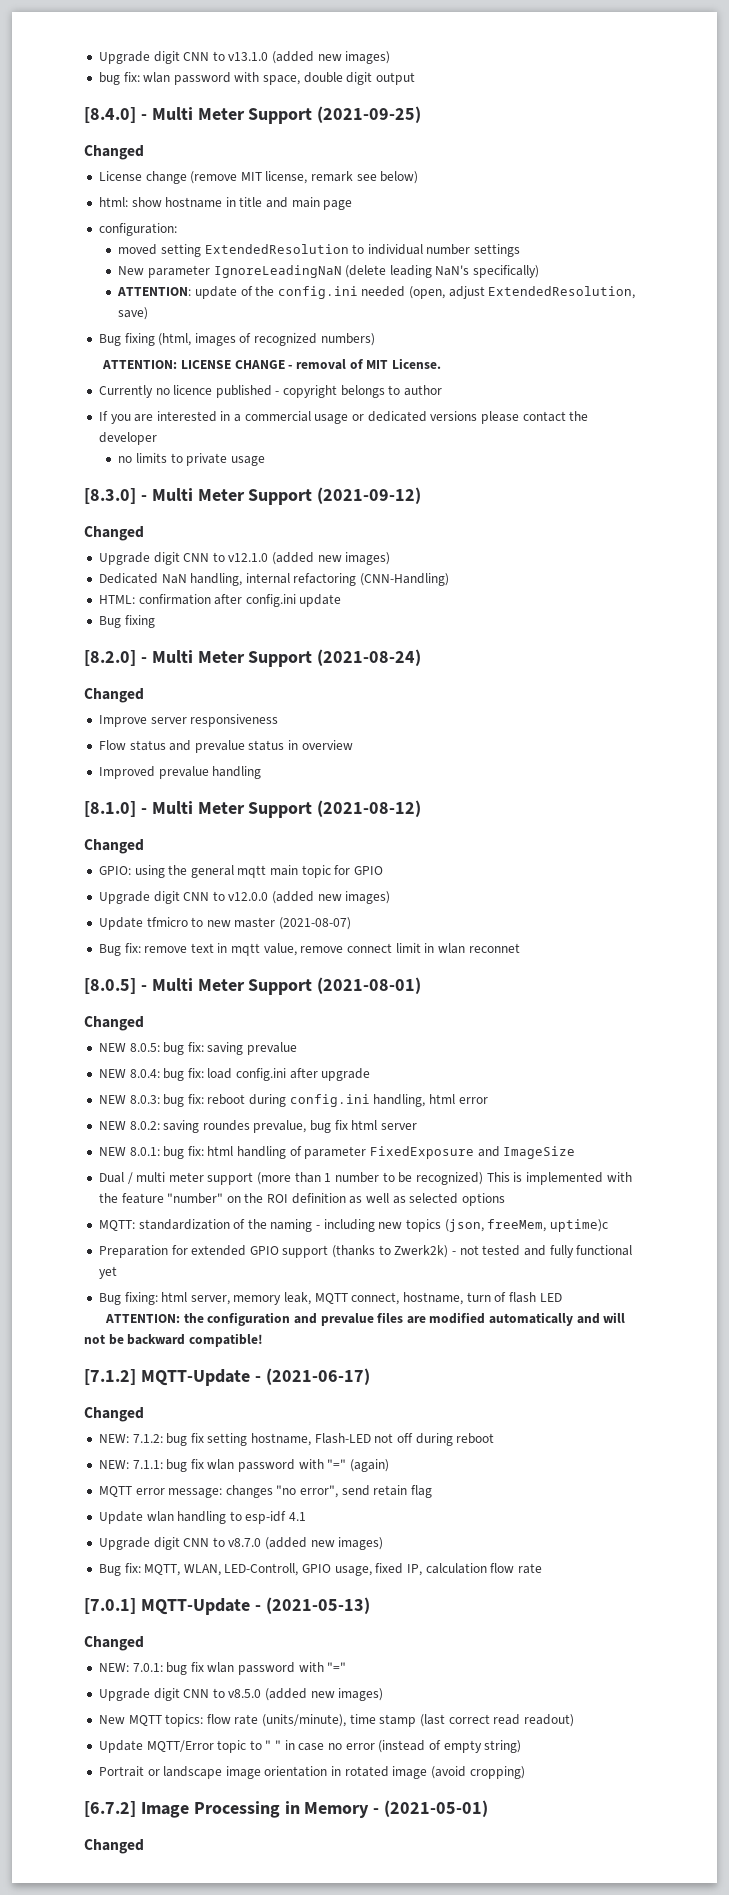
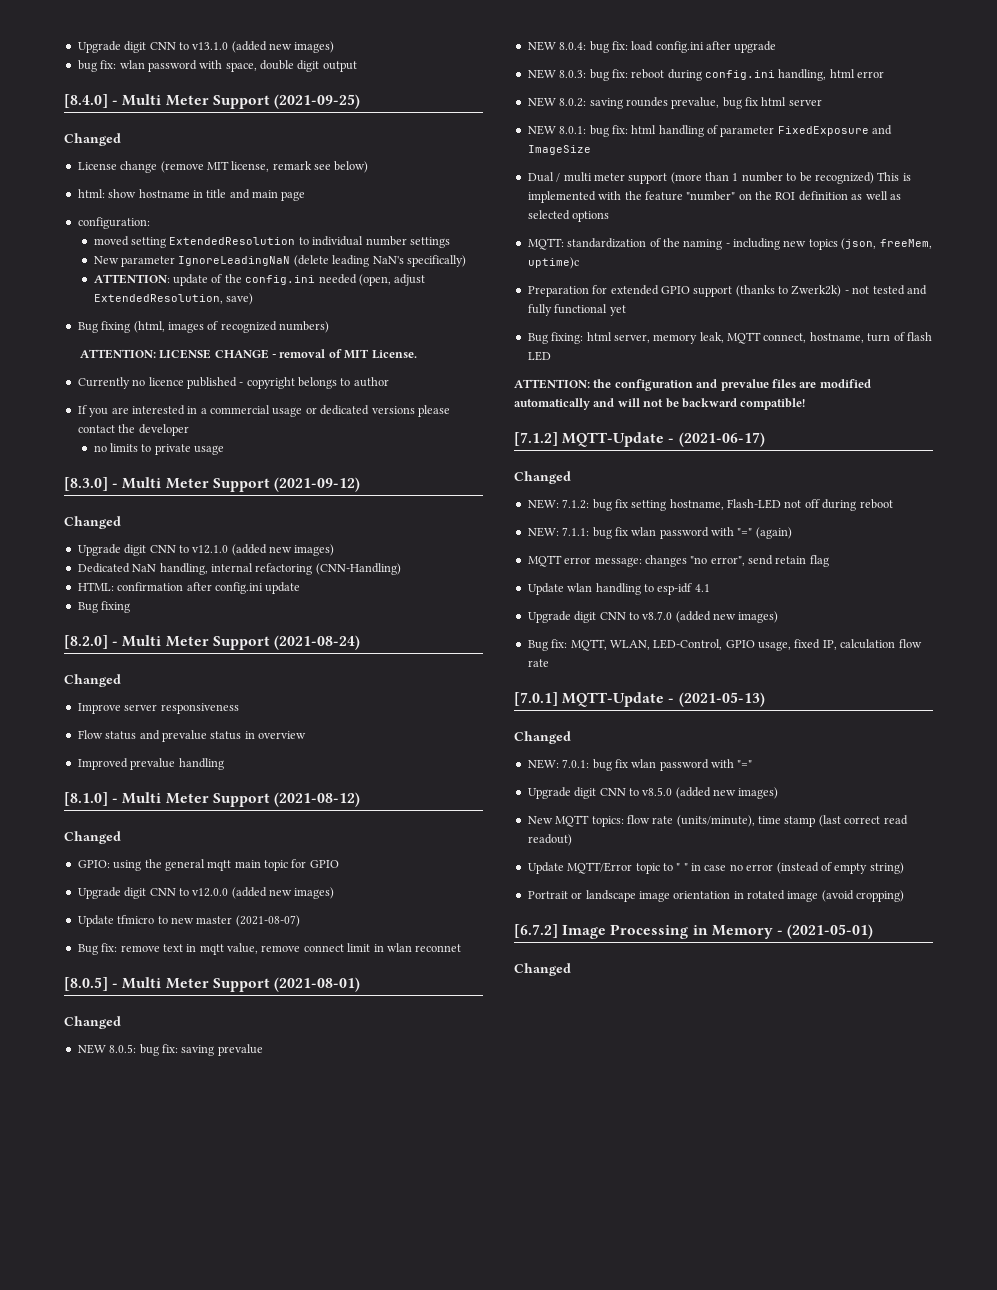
- Bug fix: MQTT, WLAN, LED-Controll, GPIO usage, fixed IP, calculation flow rate
+ Bug fix: MQTT, WLAN, LED-Control, GPIO usage, fixed IP, calculation flow rate

